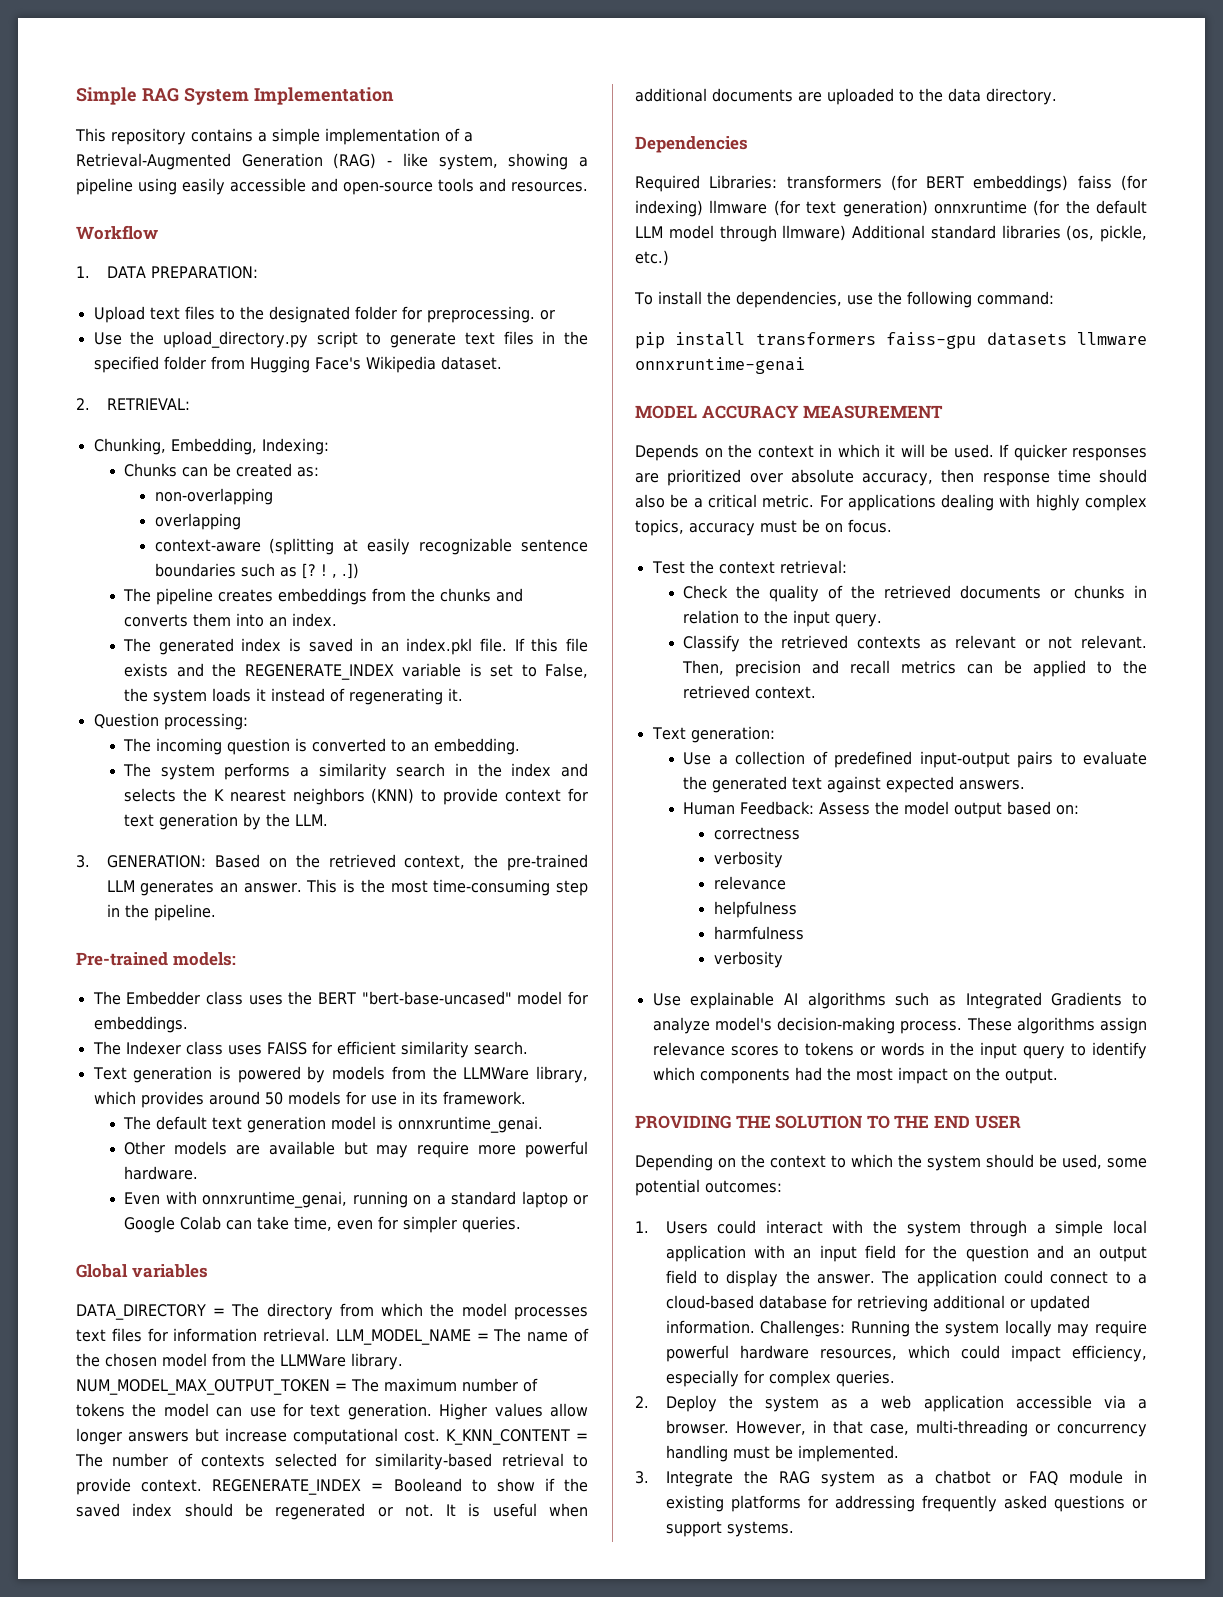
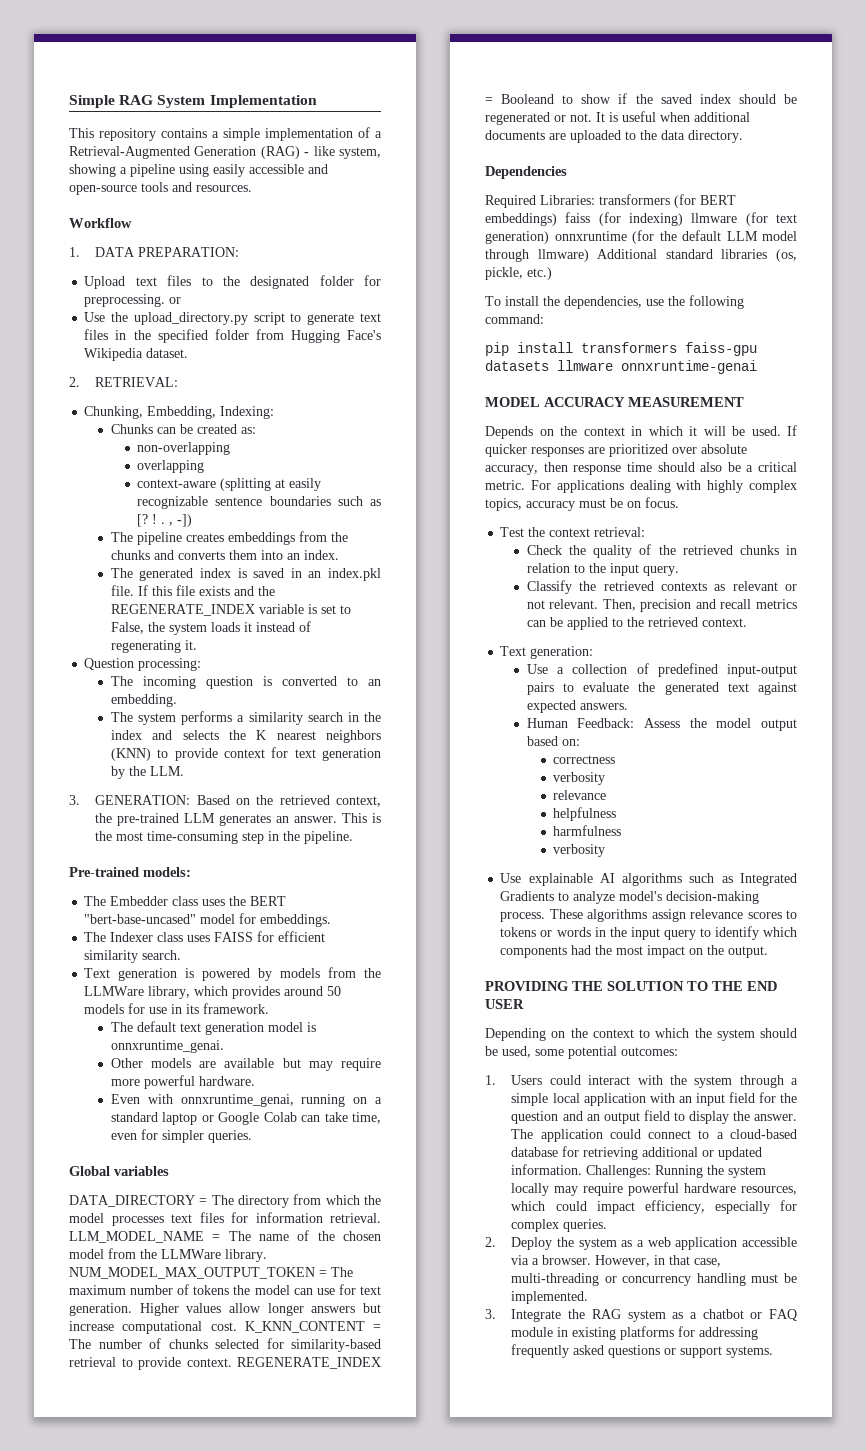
- ! , .])
+ ! . , -])
- K_KNN_CONTENT = The number of contexts selected for similarity-based retrieval to provide context.
+ K_KNN_CONTENT = The number of chunks selected for similarity-based retrieval to provide context.
- Check the quality of the retrieved documents or chunks in relation to the input query.
+ Check the quality of the retrieved chunks in relation to the input query.

